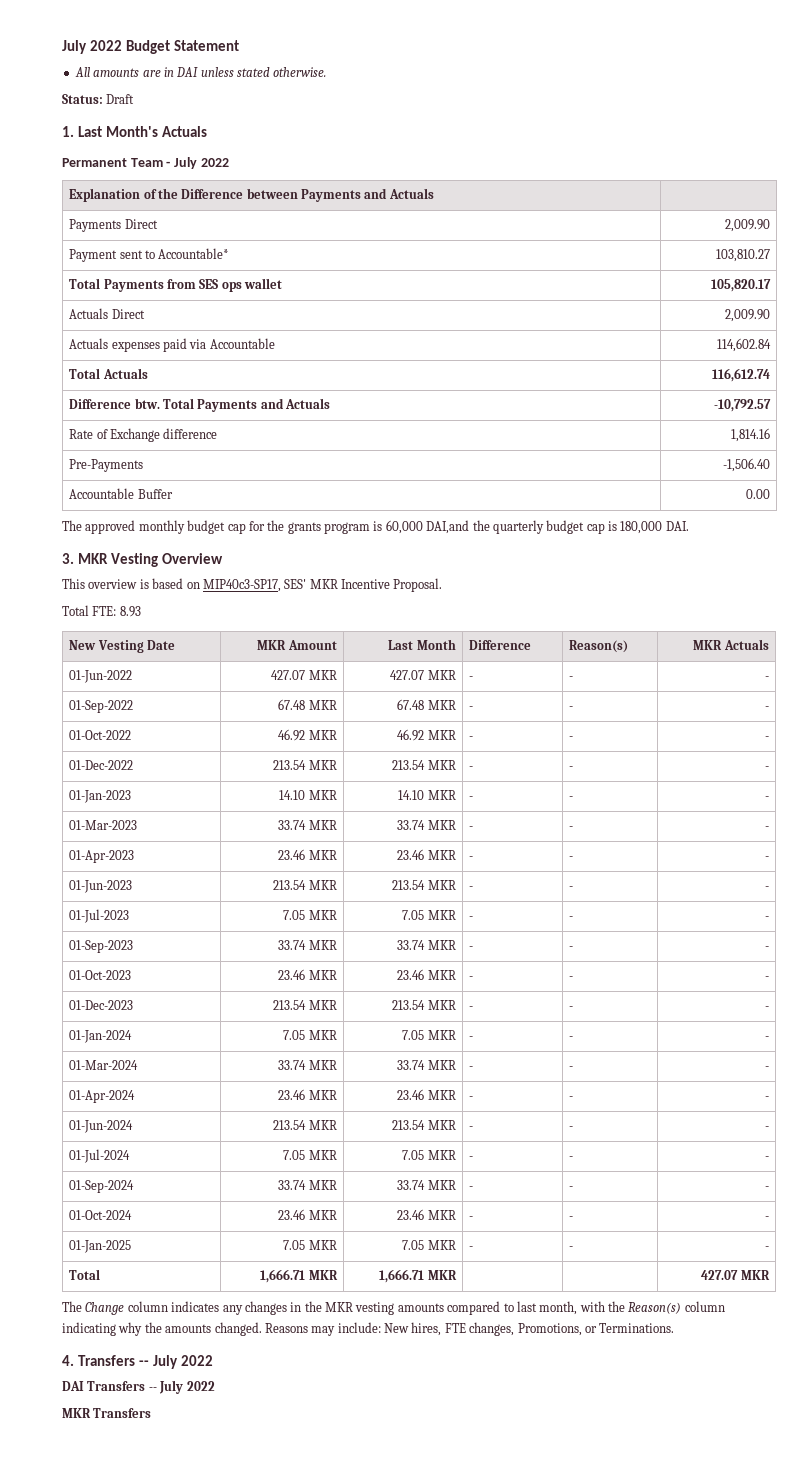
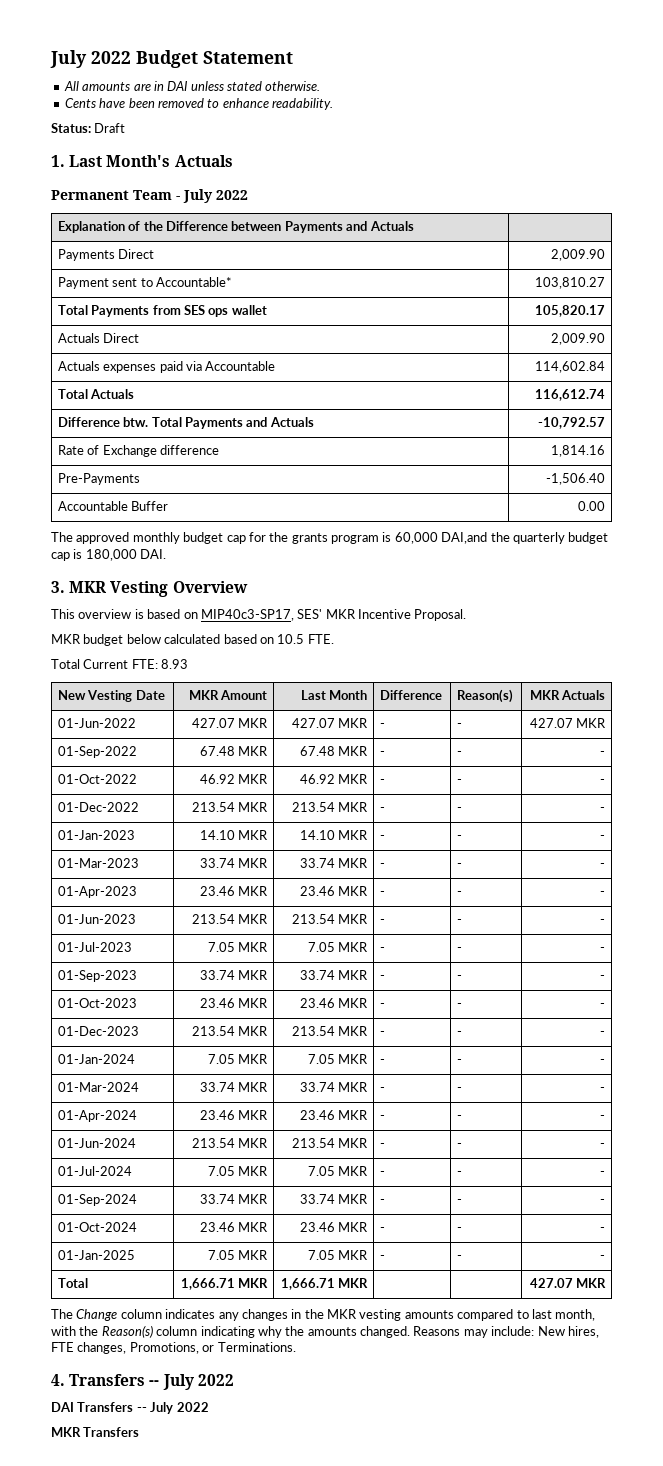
+ Cents have been removed to enhance readability.
- Total FTE: 8.93
+ MKR budget below calculated based on 10.5 FTE.
+ Total Current FTE: 8.93
- 01-Jun-2022 | 427.07 MKR | 427.07 MKR | - | - | -
+ 01-Jun-2022 | 427.07 MKR | 427.07 MKR | - | - | 427.07 MKR

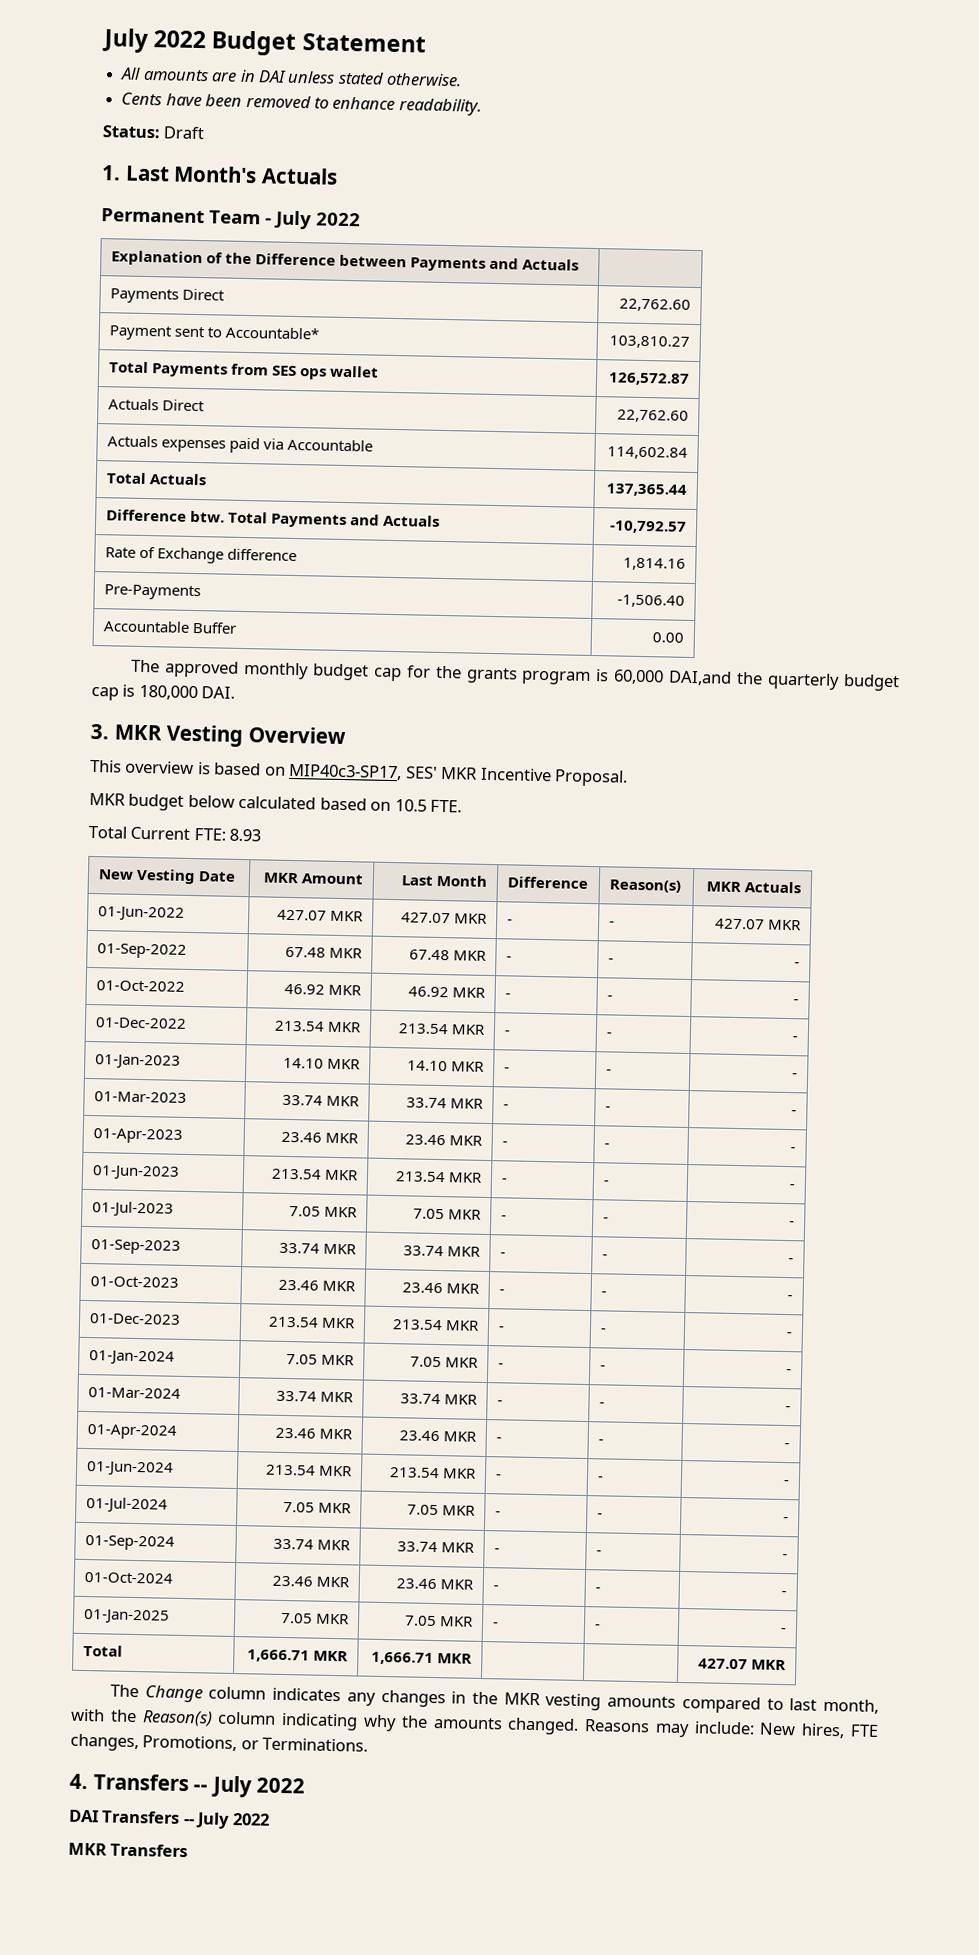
- Payments Direct | 2,009.90
+ Payments Direct | 22,762.60
- Total Payments from SES ops wallet | 105,820.17
+ Total Payments from SES ops wallet | 126,572.87
- Actuals Direct | 2,009.90
+ Actuals Direct | 22,762.60
- Total Actuals | 116,612.74
+ Total Actuals | 137,365.44

